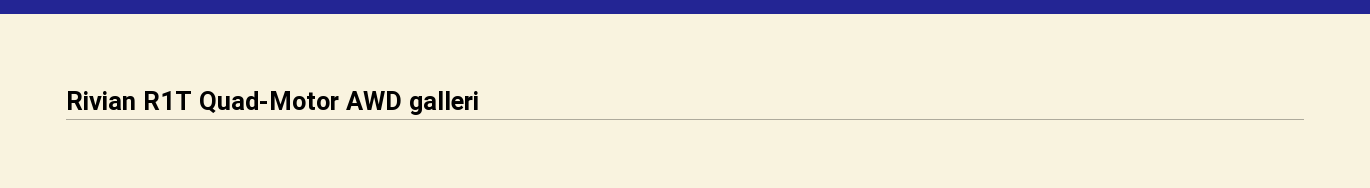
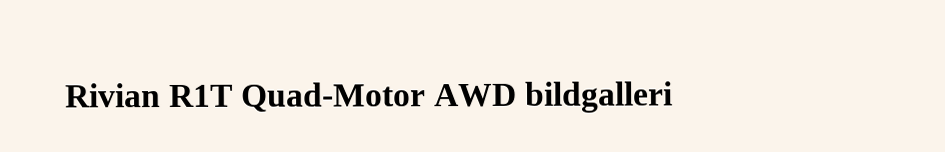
- Rivian R1T Quad-Motor AWD galleri
+ Rivian R1T Quad-Motor AWD bildgalleri

